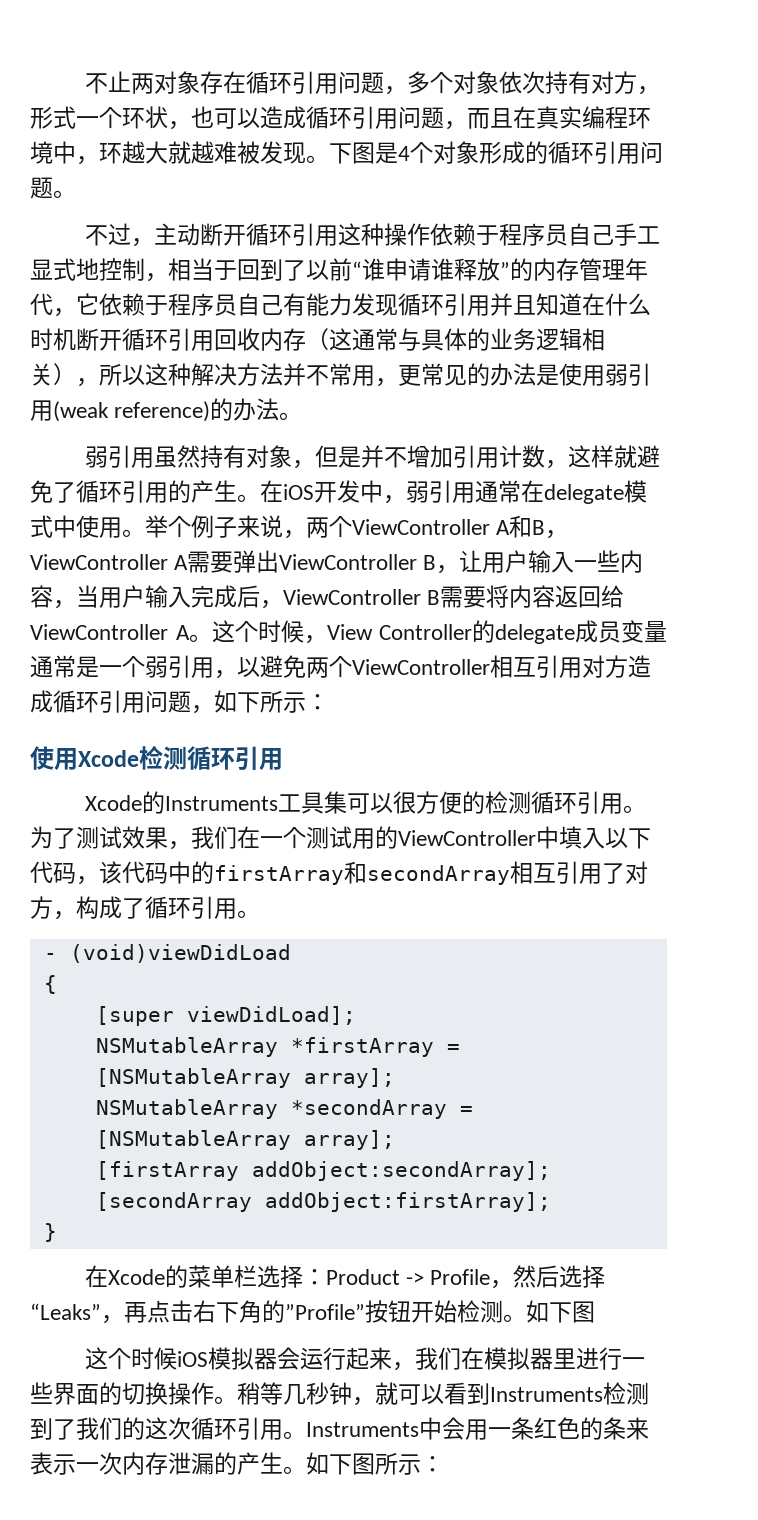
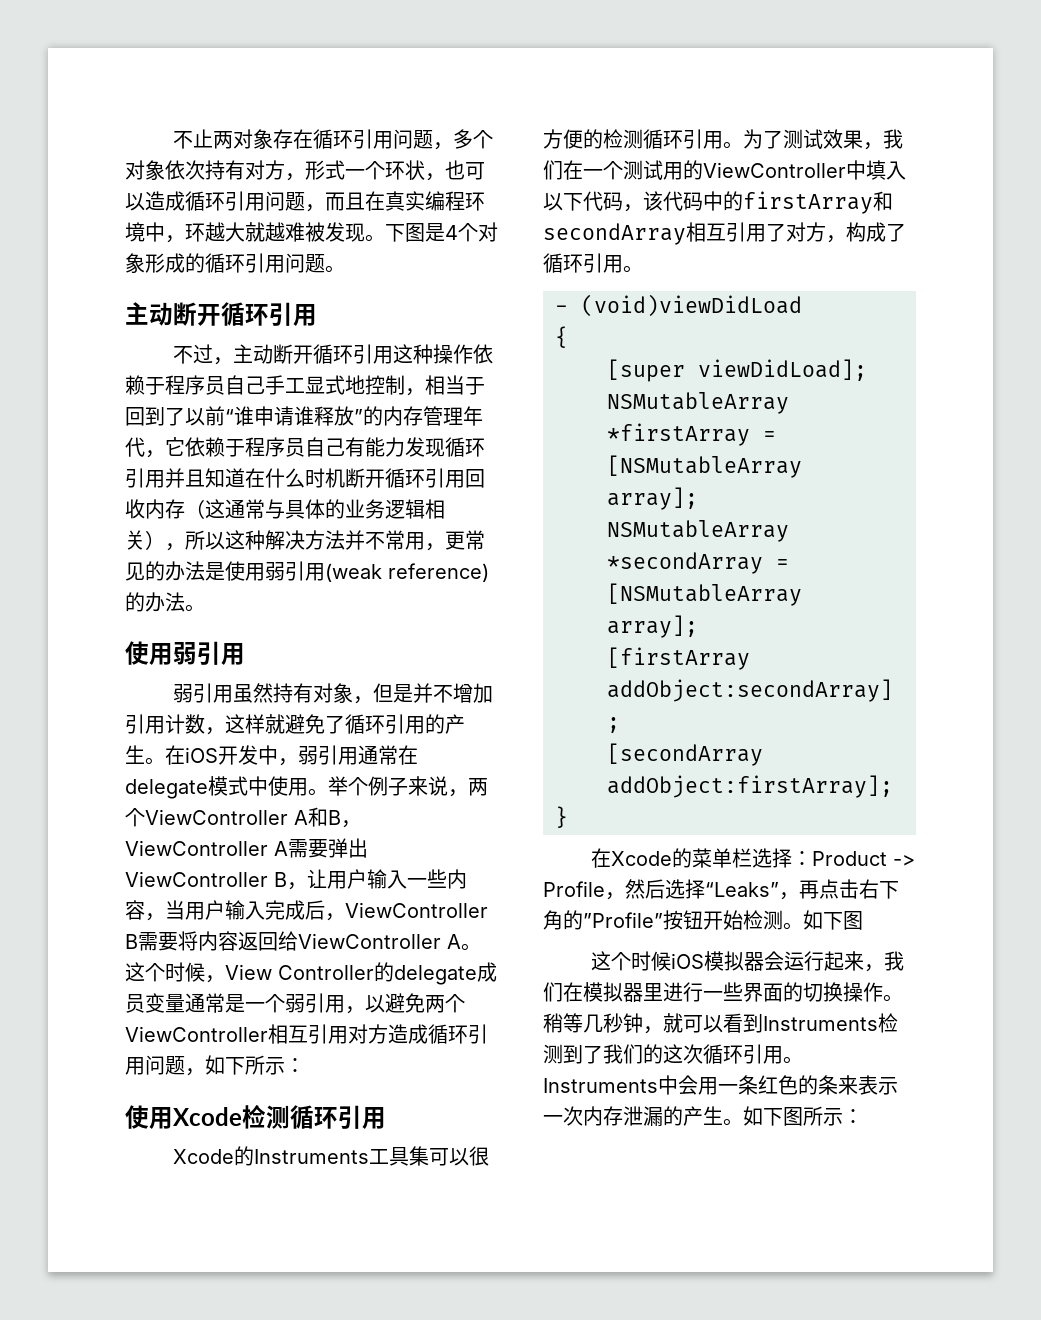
  下图是4个对象形成的循环引用问题。
+ 主动断开循环引用
  不过，主动断开循环引用这种操作依赖于程序员自己手工显式地控制，相当于回到了以前“谁申请谁释放”的内存管理年代，它依赖于程序员自己有能力发现循环引用并且知道在什么时机断开循环引用回收内存（这通常与具体的业务逻辑相关），所以这种解决方法并不常用，更常见的办法是使用弱引用(weak reference)的办法。
+ 使用弱引用

